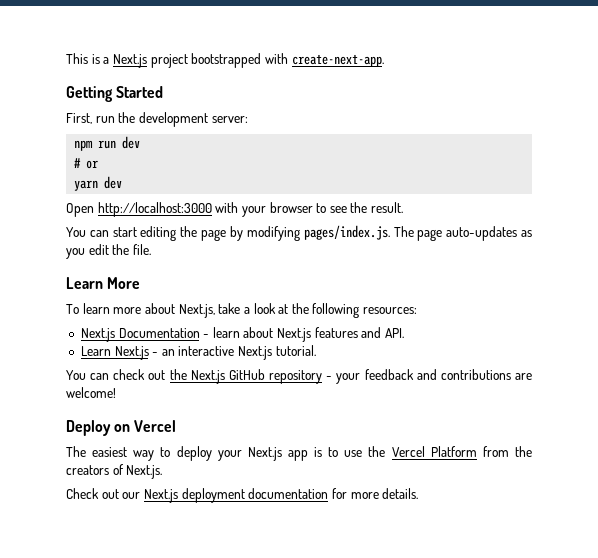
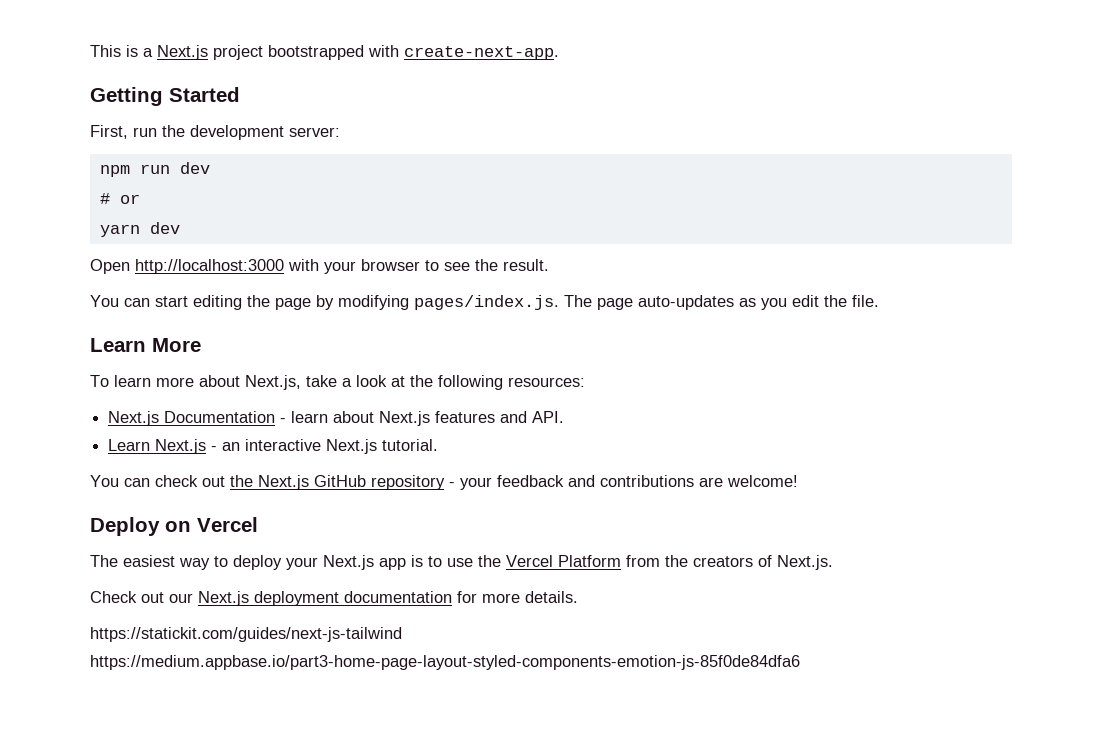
+ https://statickit.com/guides/next-js-tailwind https://medium.appbase.io/part3-home-page-layout-styled-components-emotion-js-85f0de84dfa6

